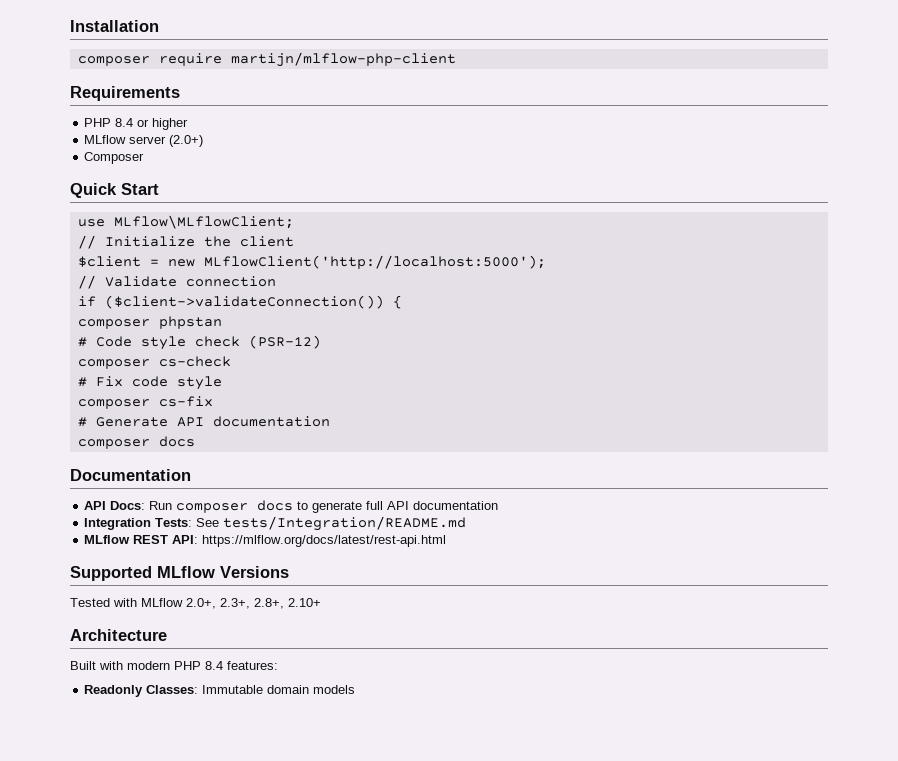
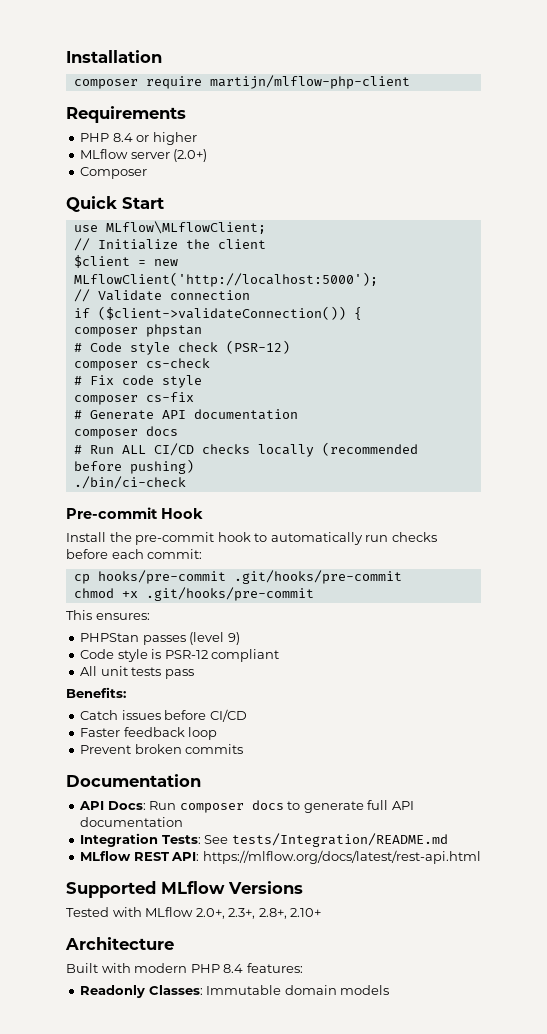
+ # Run ALL CI/CD checks locally (recommended before pushing)
+ ./bin/ci-check
+ Pre-commit Hook
+ Install the pre-commit hook to automatically run checks before each commit:
+ cp hooks/pre-commit .git/hooks/pre-commit
+ chmod +x .git/hooks/pre-commit
+ This ensures:
+ PHPStan passes (level 9)
+ Code style is PSR-12 compliant
+ All unit tests pass
+ Benefits:
+ Catch issues before CI/CD
+ Faster feedback loop
+ Prevent broken commits

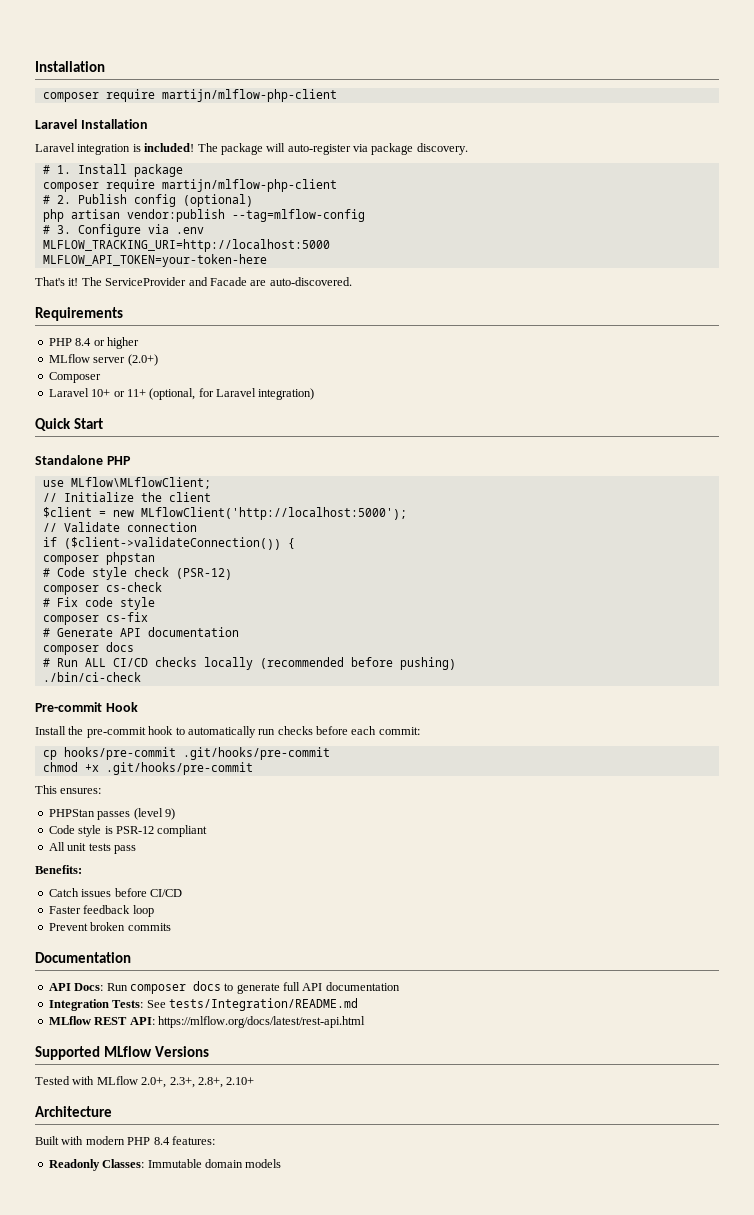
+ Laravel Installation
+ Laravel integration is included! The package will auto-register via package discovery.
+ # 1. Install package
+ composer require martijn/mlflow-php-client
+ # 2. Publish config (optional)
+ php artisan vendor:publish --tag=mlflow-config
+ # 3. Configure via .env
+ MLFLOW_TRACKING_URI=http://localhost:5000
+ MLFLOW_API_TOKEN=your-token-here
+ That's it! The ServiceProvider and Facade are auto-discovered.
+ Laravel 10+ or 11+ (optional, for Laravel integration)
+ Standalone PHP

